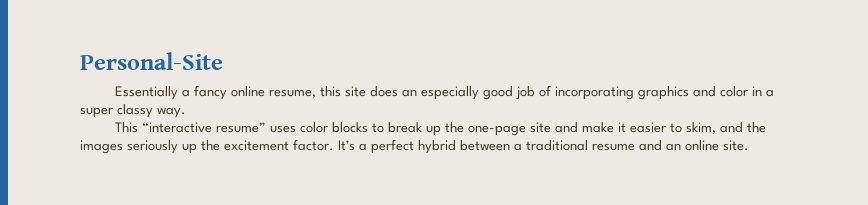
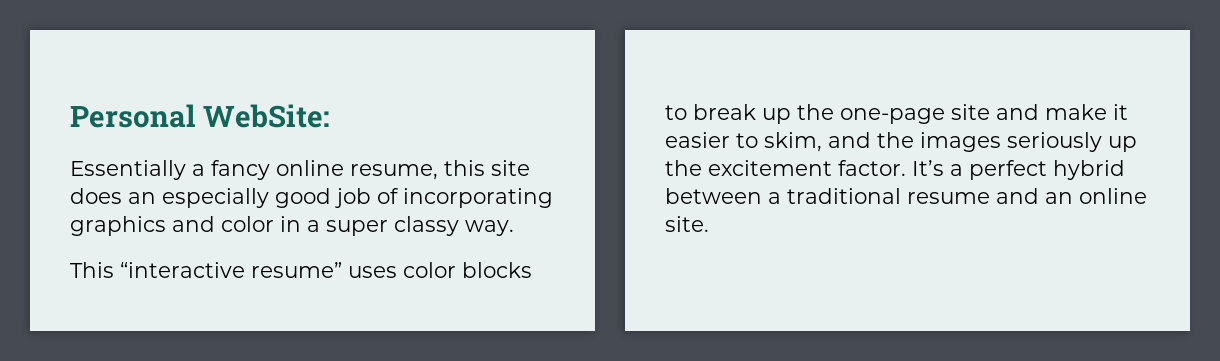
- Personal-Site
+ Personal WebSite:

